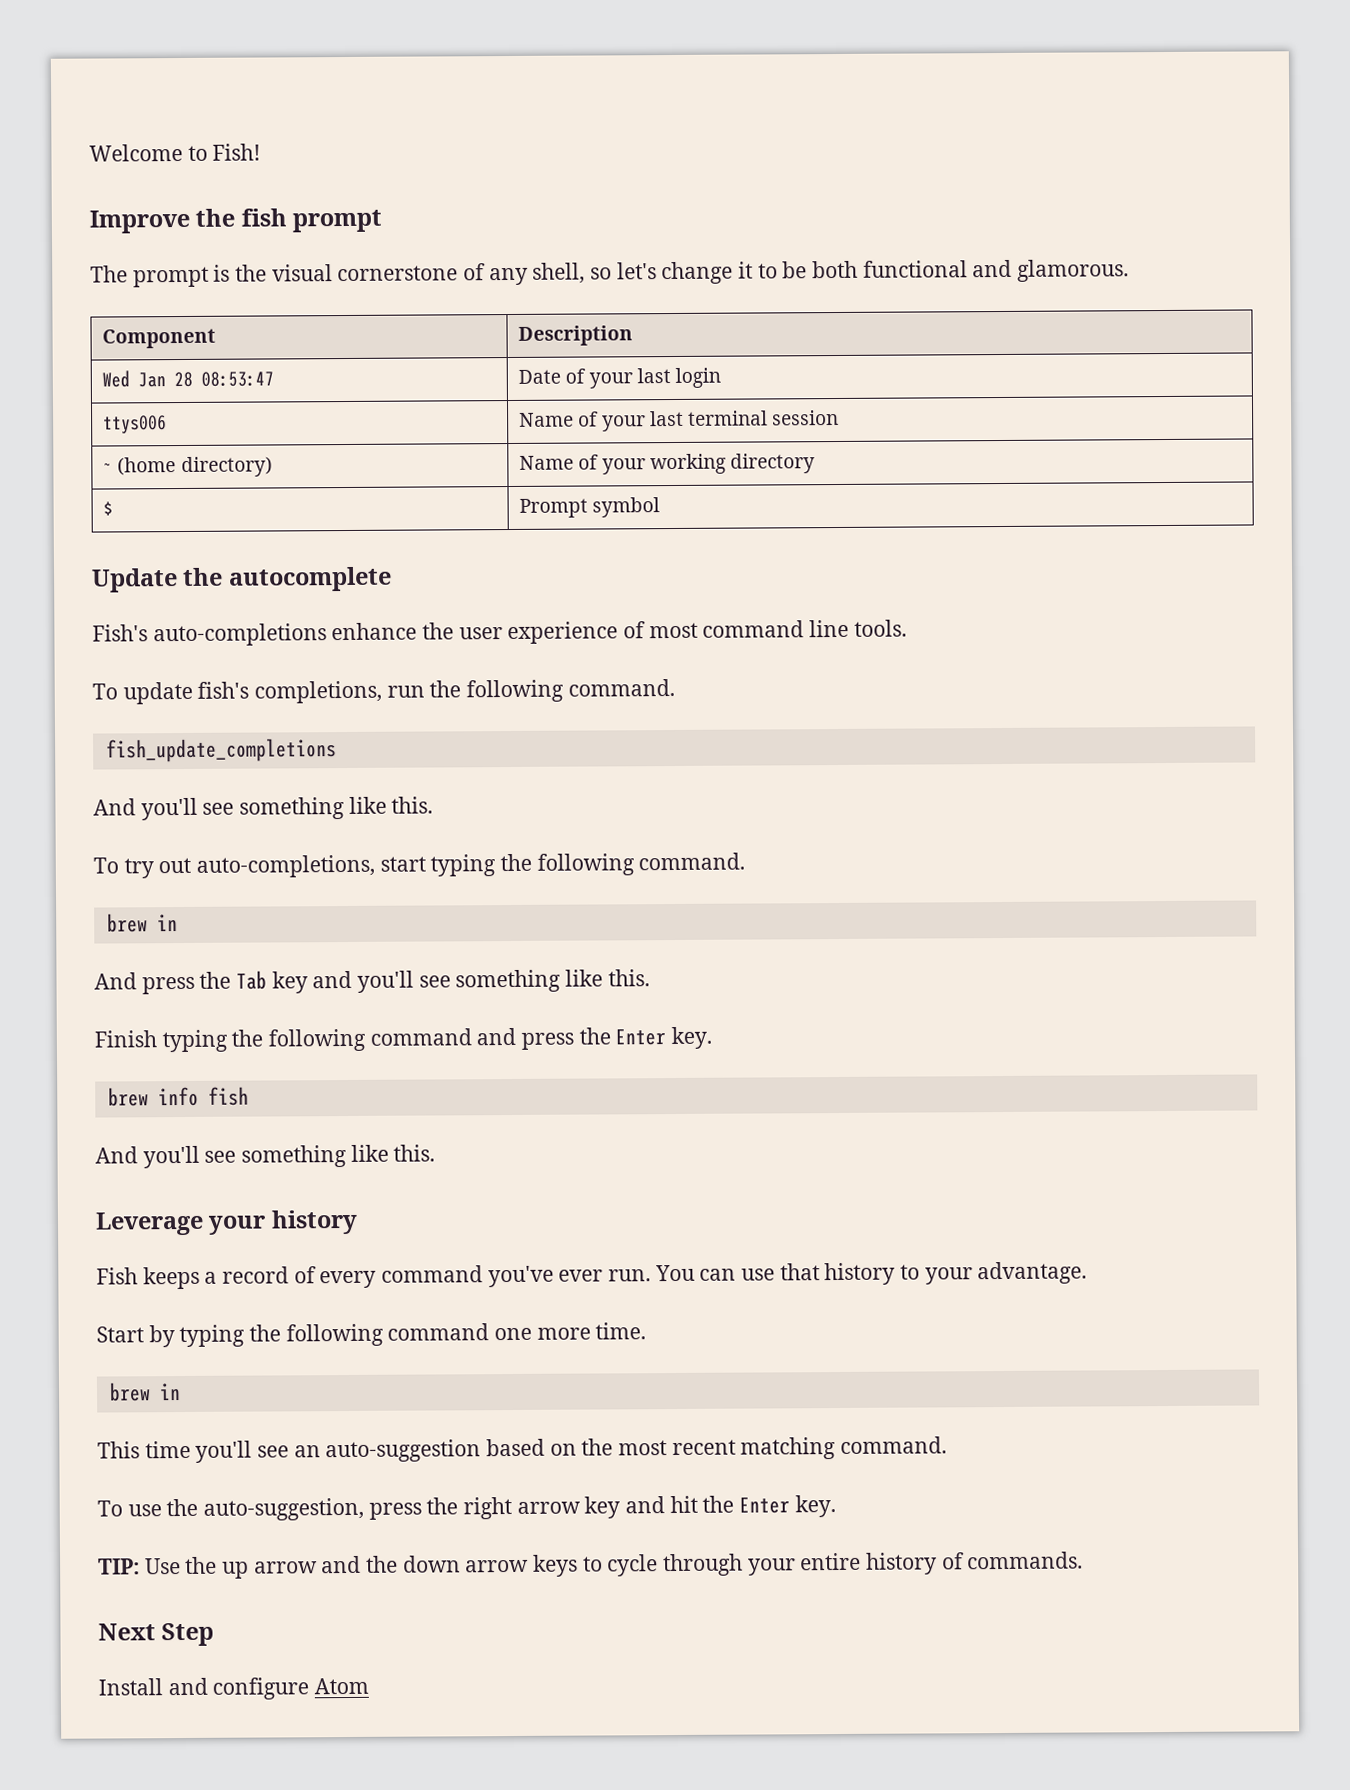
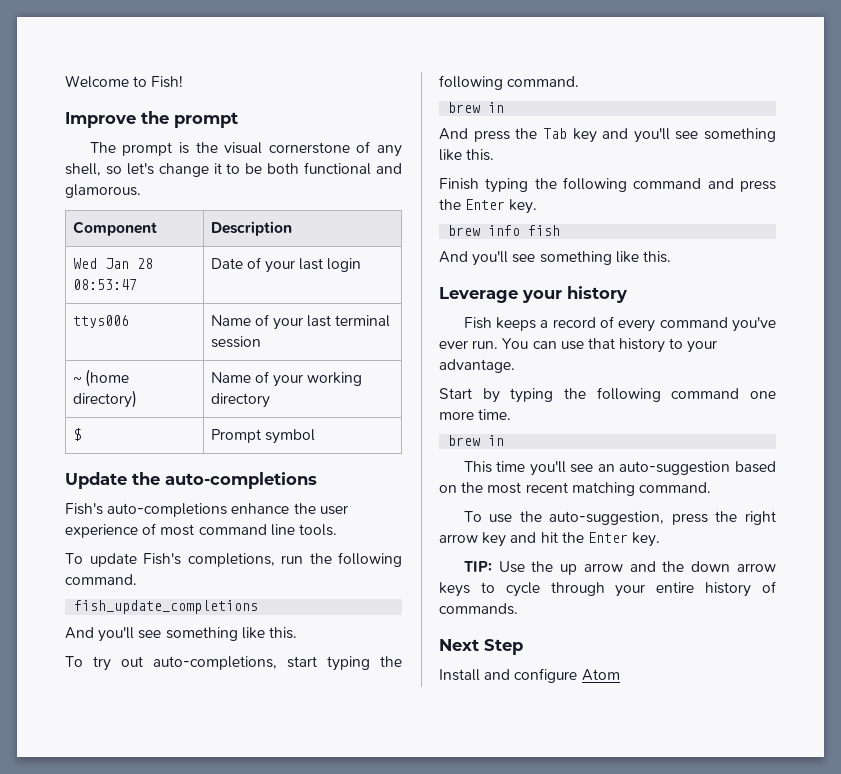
- Improve the fish prompt
+ Improve the prompt
- Update the autocomplete
+ Update the auto-completions
- To update fish's completions, run the following command.
+ To update Fish's completions, run the following command.

